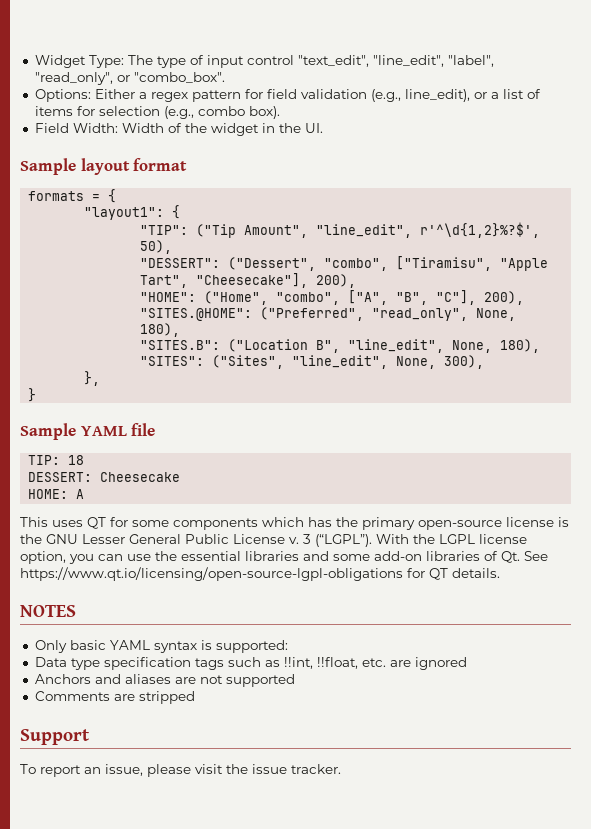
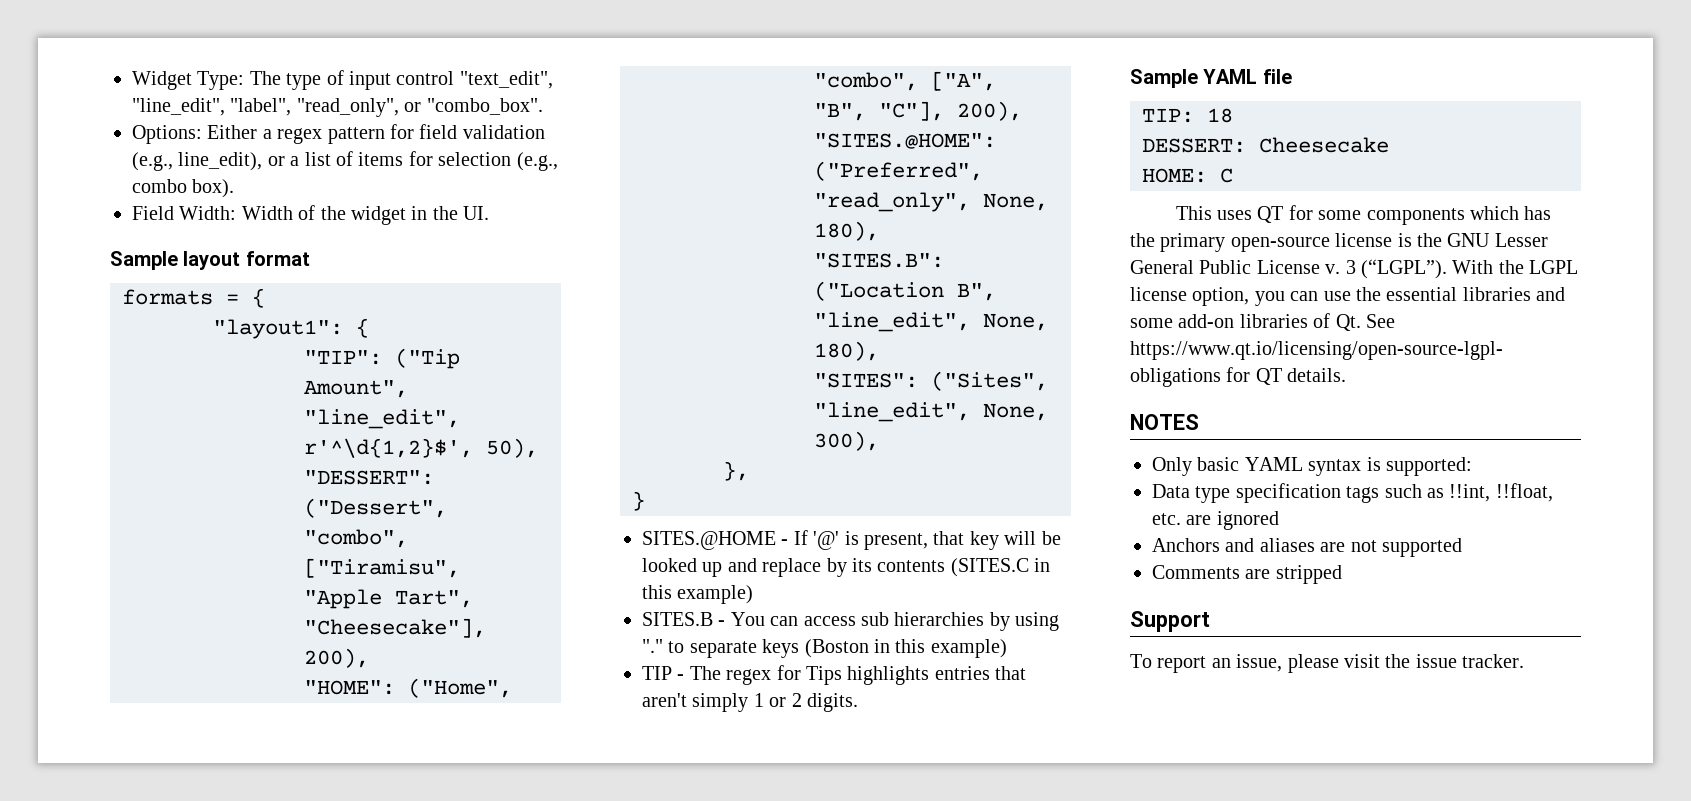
- "TIP": ("Tip Amount", "line_edit", r'^\d{1,2}%?$', 50),
+ "TIP": ("Tip Amount", "line_edit", r'^\d{1,2}$', 50),
+ SITES.@HOME - If '@' is present, that key will be looked up and replace by its contents (SITES.C in this example)
+ SITES.B - You can access sub hierarchies by using "." to separate keys (Boston in this example)
+ TIP - The regex for Tips highlights entries that aren't simply 1 or 2 digits.
- HOME: A
+ HOME: C

